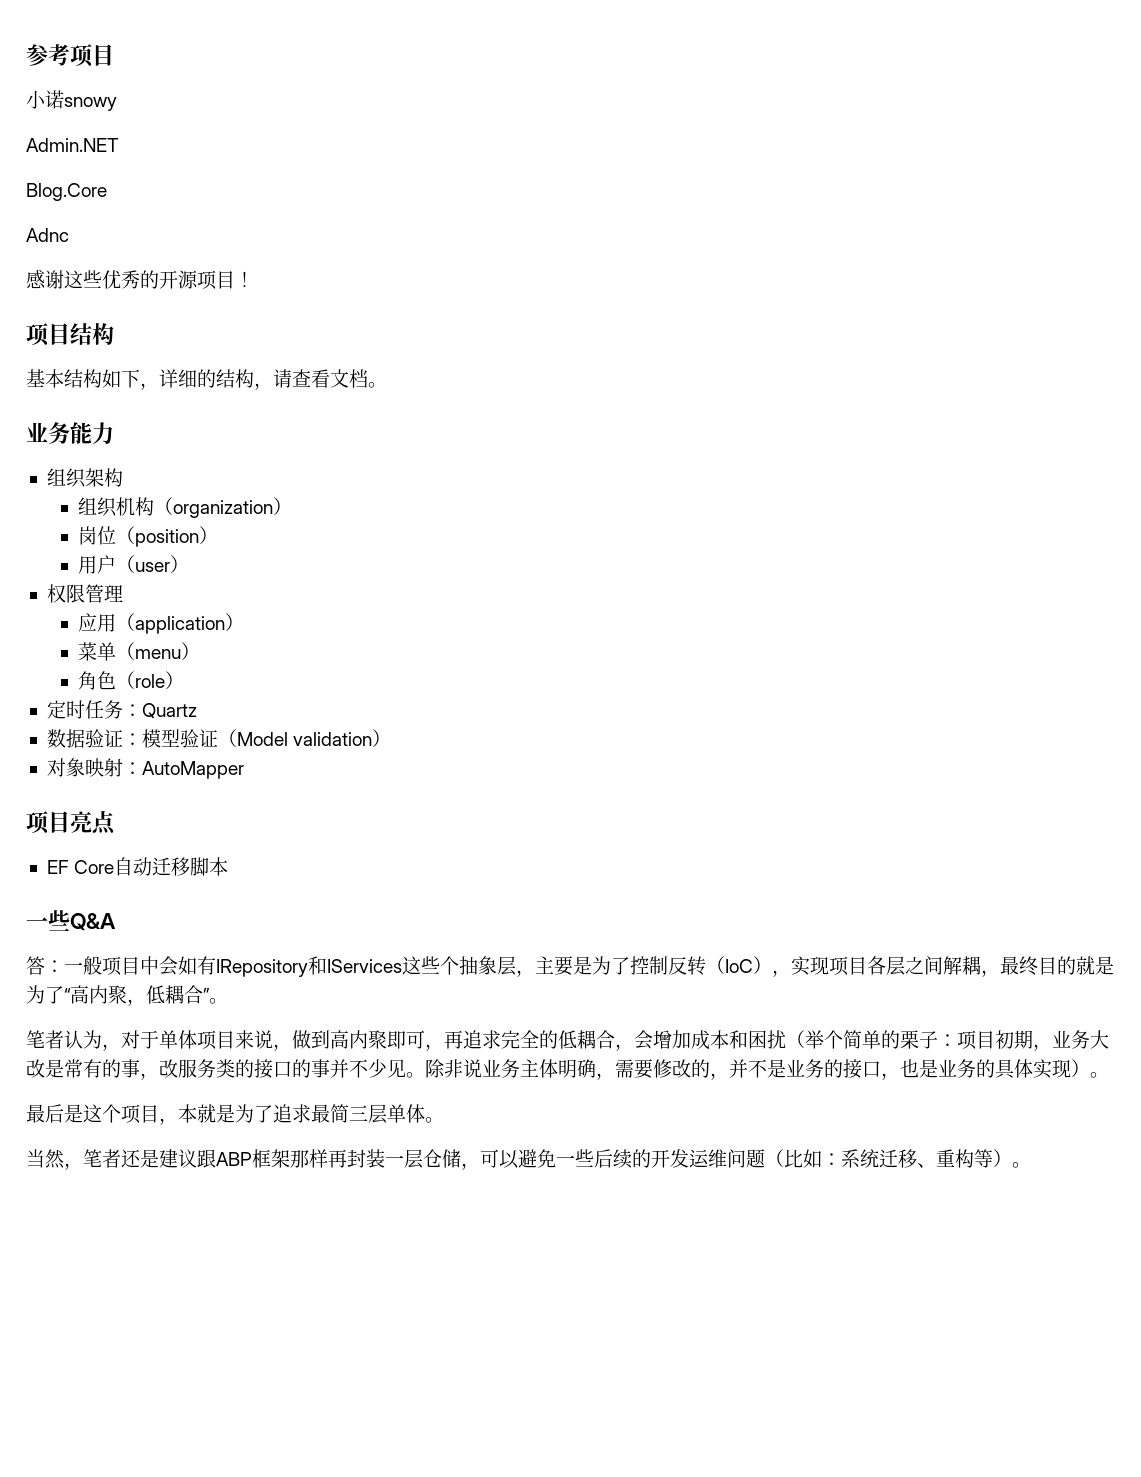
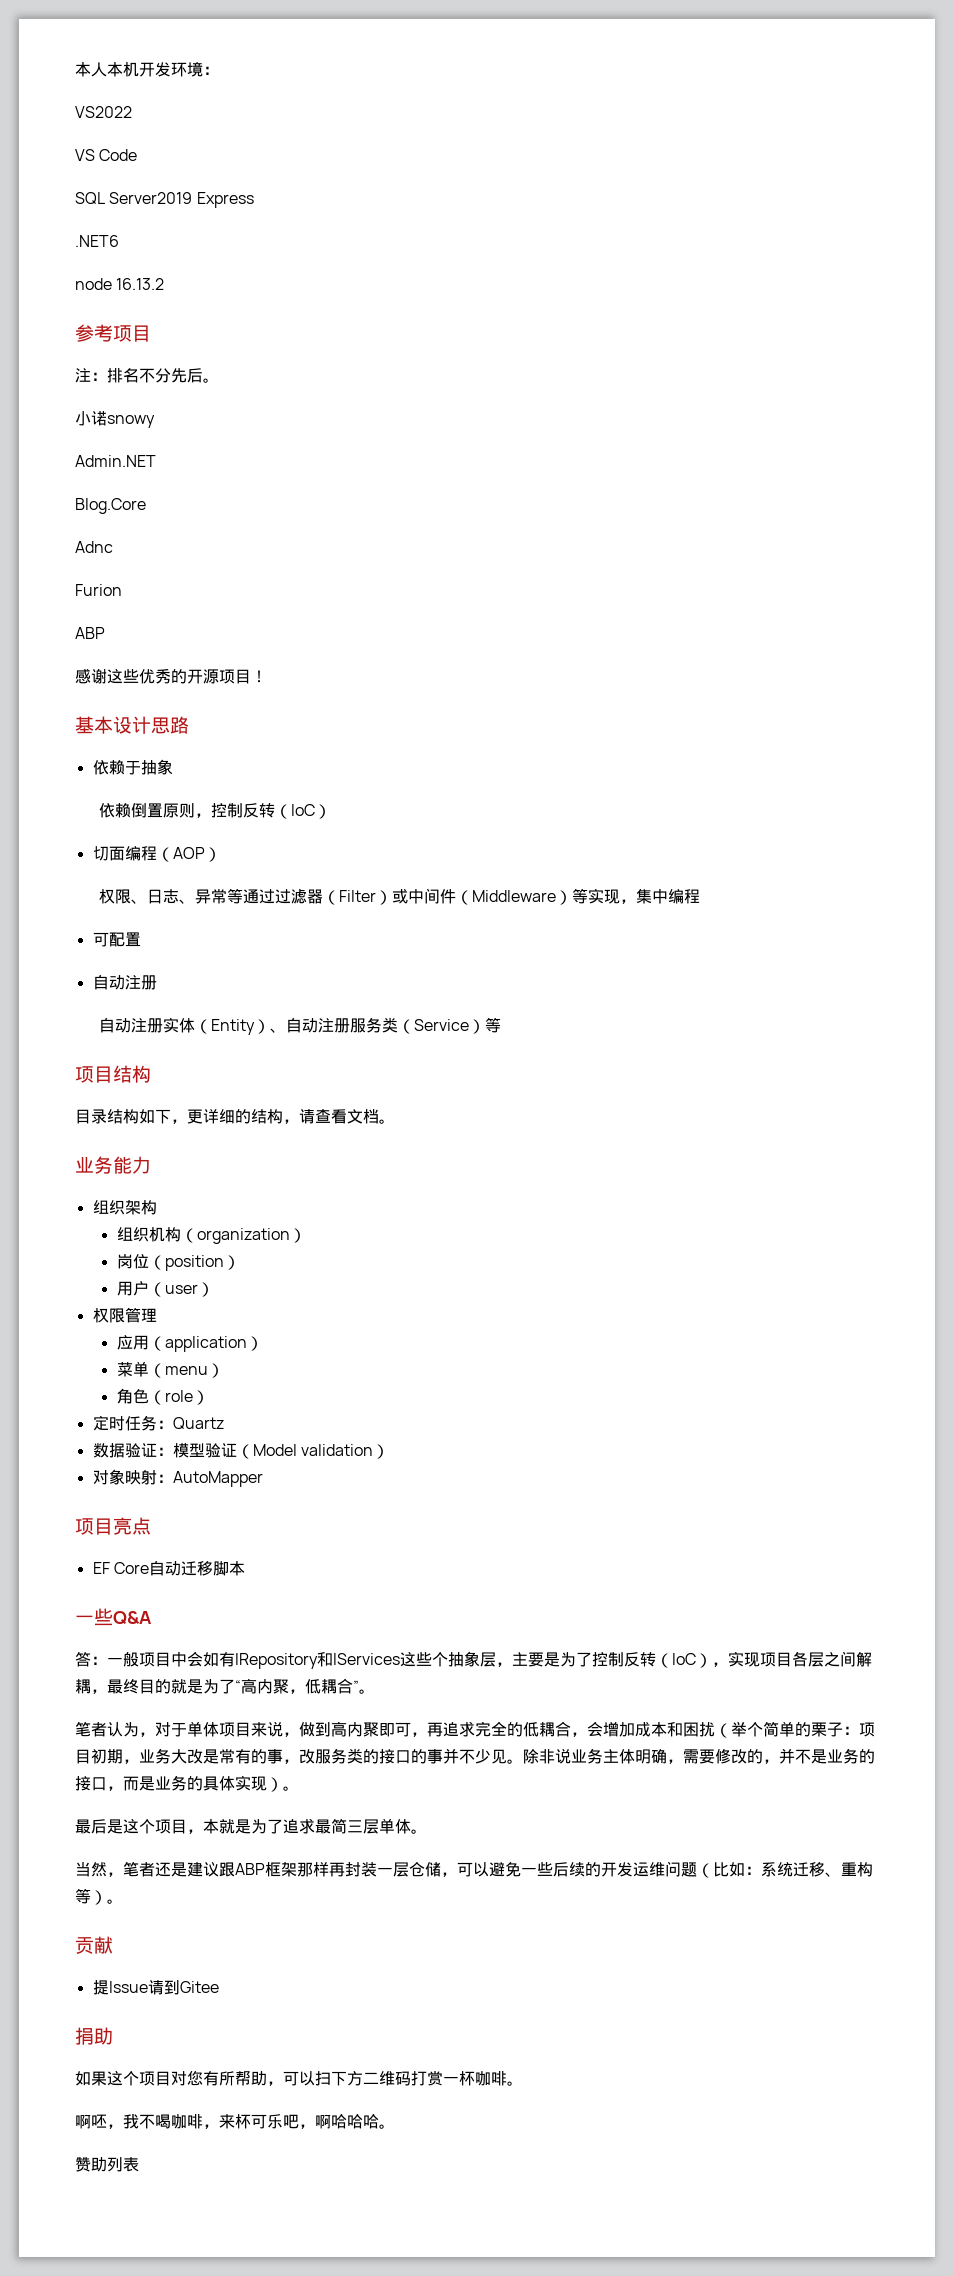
+ 本人本机开发环境：
+ VS2022
+ VS Code
+ SQL Server2019 Express
+ .NET6
+ node 16.13.2
  参考项目
+ 注：排名不分先后。
+ Furion
+ ABP
+ 基本设计思路
+ 依赖于抽象
+ 依赖倒置原则，控制反转（IoC）
+ 切面编程（AOP）
+ 权限、日志、异常等通过过滤器（Filter）或中间件（Middleware）等实现，集中编程
+ 可配置
+ 自动注册
+ 自动注册实体（Entity）、自动注册服务类（Service）等
- 基本结构如下，详细的结构，请查看文档。
+ 目录结构如下，更详细的结构，请查看文档。
- 除非说业务主体明确，需要修改的，并不是业务的接口，也是业务的具体实现）。
+ 除非说业务主体明确，需要修改的，并不是业务的接口，而是业务的具体实现）。
+ 贡献
+ 提Issue请到Gitee
+ 捐助
+ 如果这个项目对您有所帮助，可以扫下方二维码打赏一杯咖啡。
+ 啊呸，我不喝咖啡，来杯可乐吧，啊哈哈哈。
+ 赞助列表

